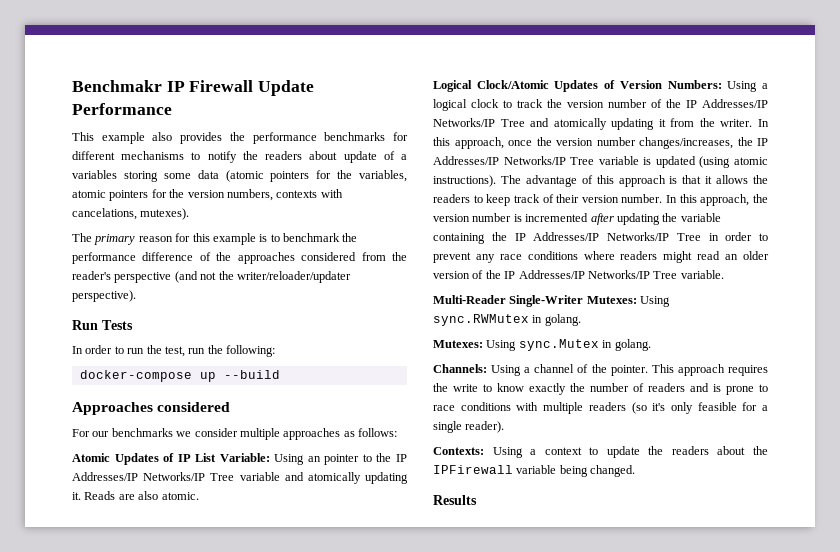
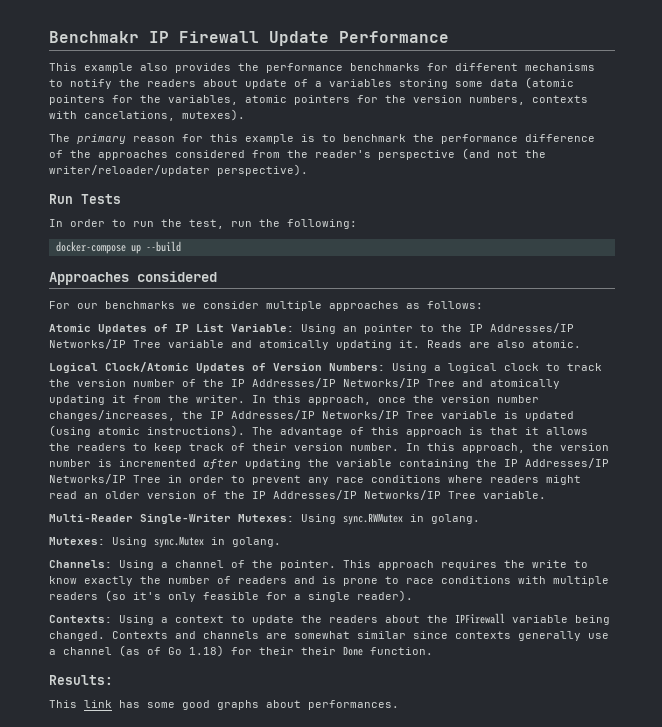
- Contexts: Using a context to update the readers about the IPFirewall variable being changed.
- Results
+ Contexts: Using a context to update the readers about the IPFirewall variable being changed. Contexts and channels are somewhat similar since contexts generally use a channel (as of Go 1.18) for their their Done function.
+ Results:
+ This link has some good graphs about performances.

